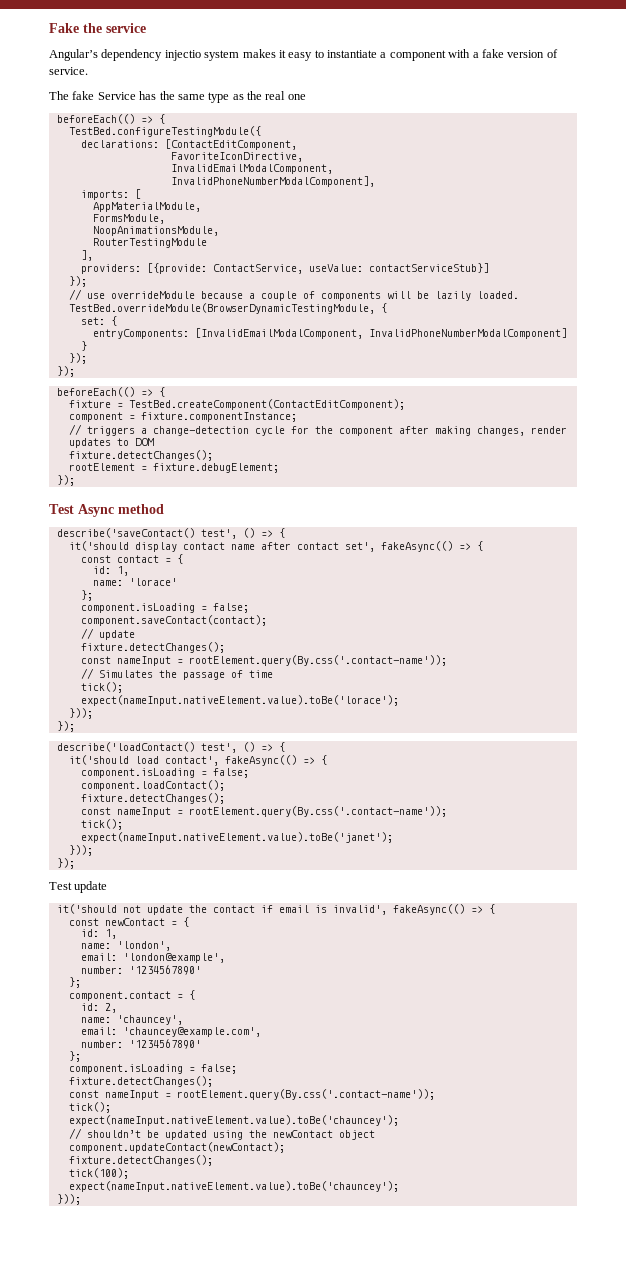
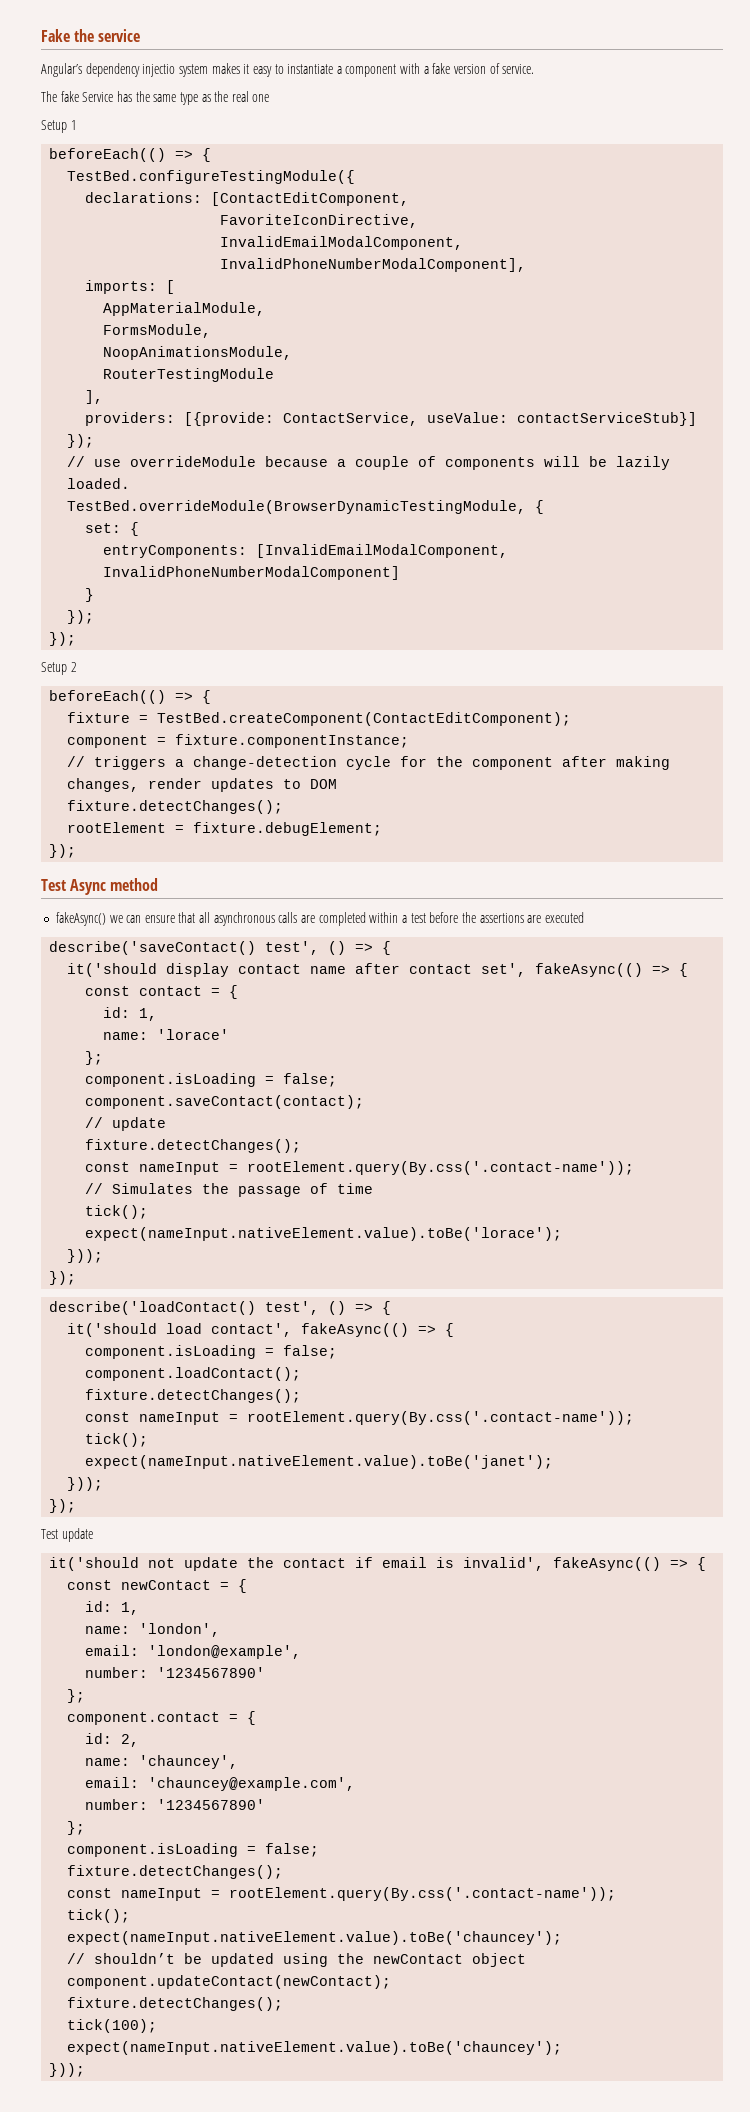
+ Setup 1
+ Setup 2
+ fakeAsync() we can ensure that all asynchronous calls are completed within a test before the assertions are executed

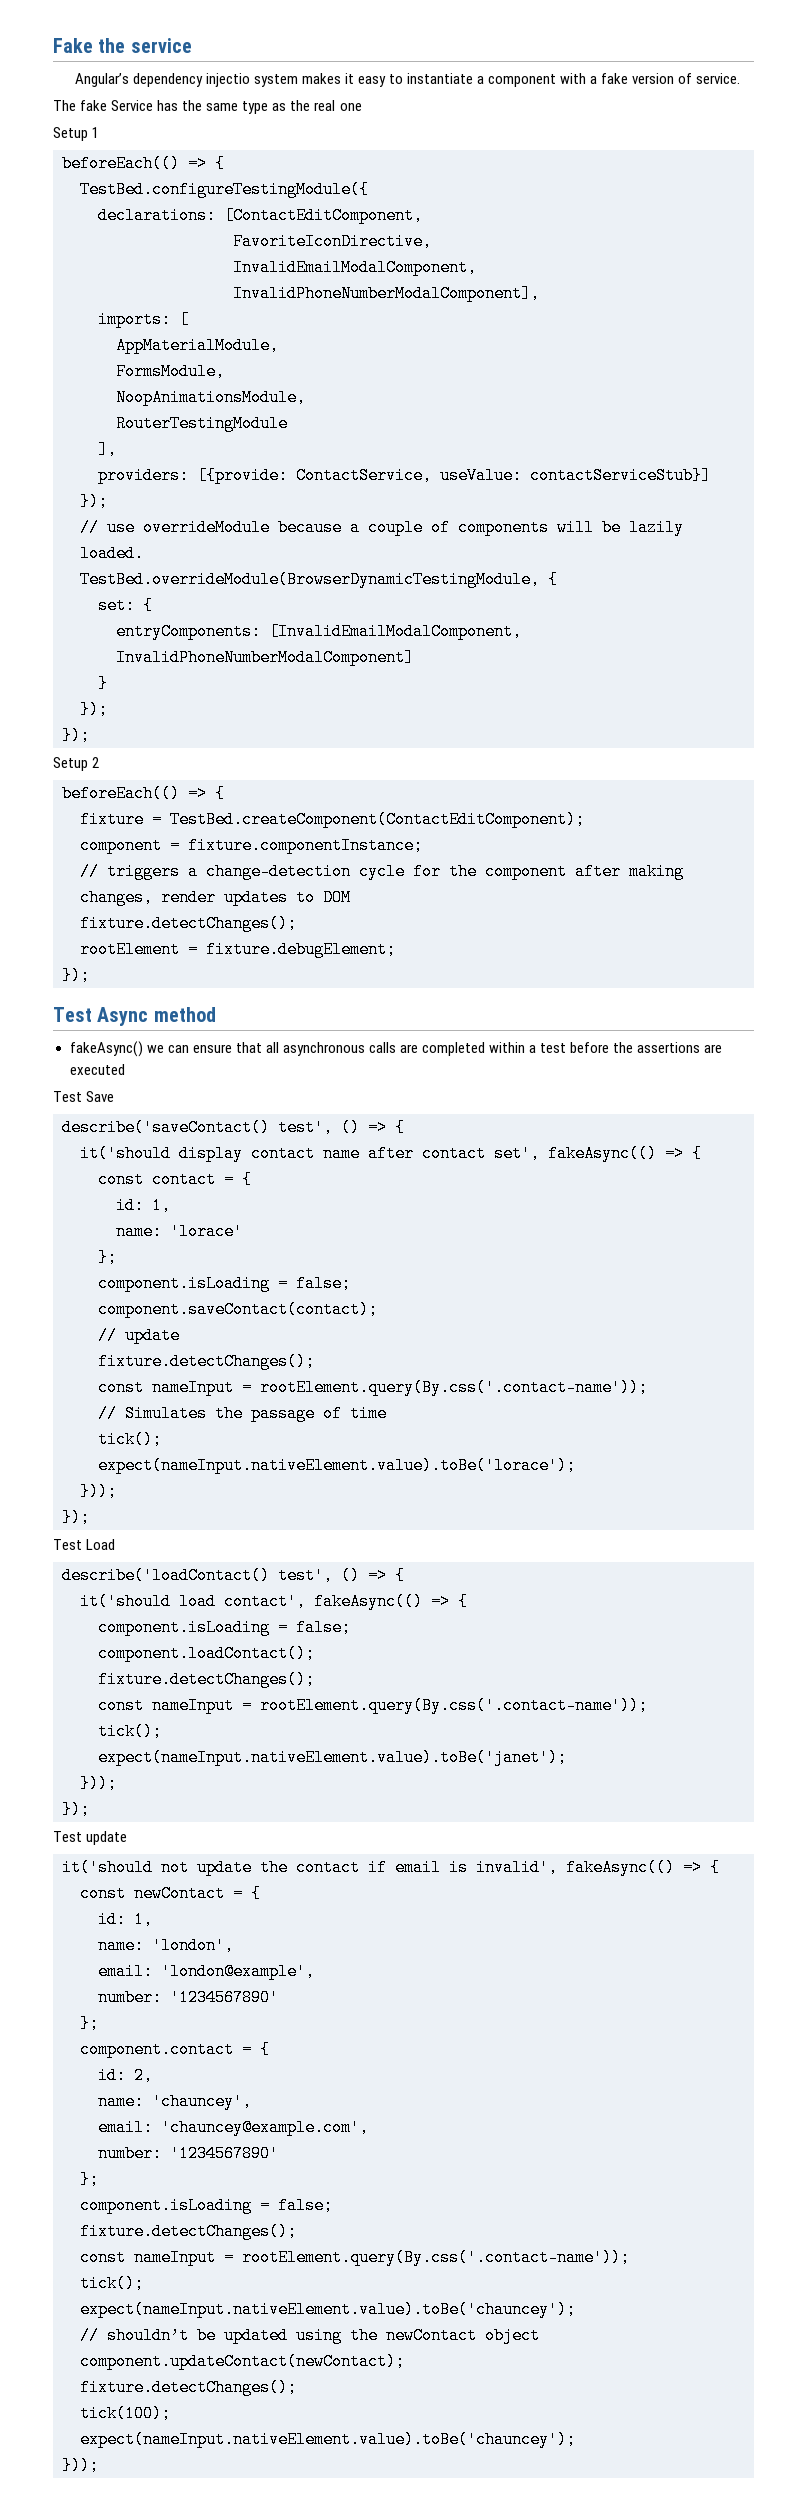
+ Test Save
+ Test Load

